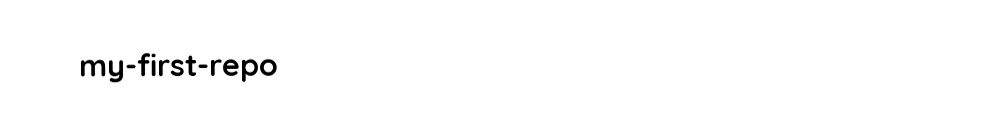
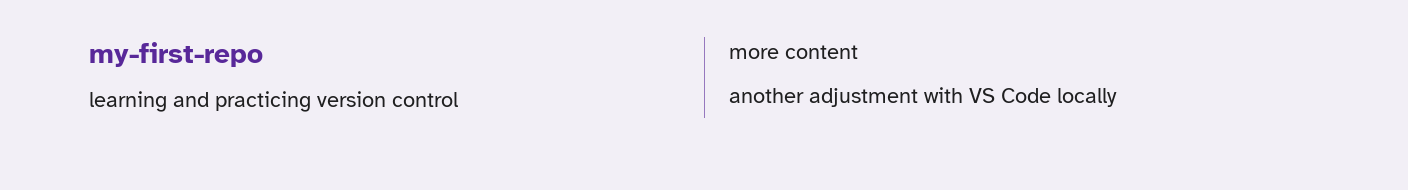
+ learning and practicing version control
+ more content
+ another adjustment with VS Code locally

